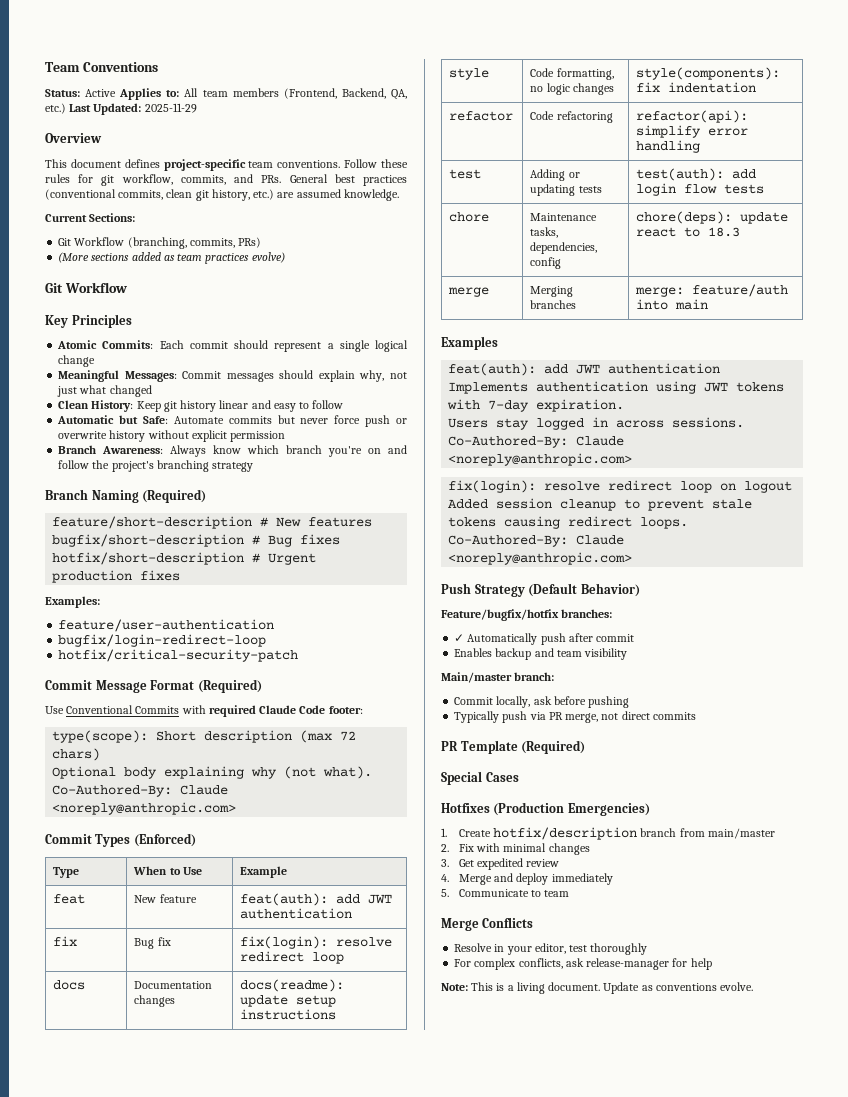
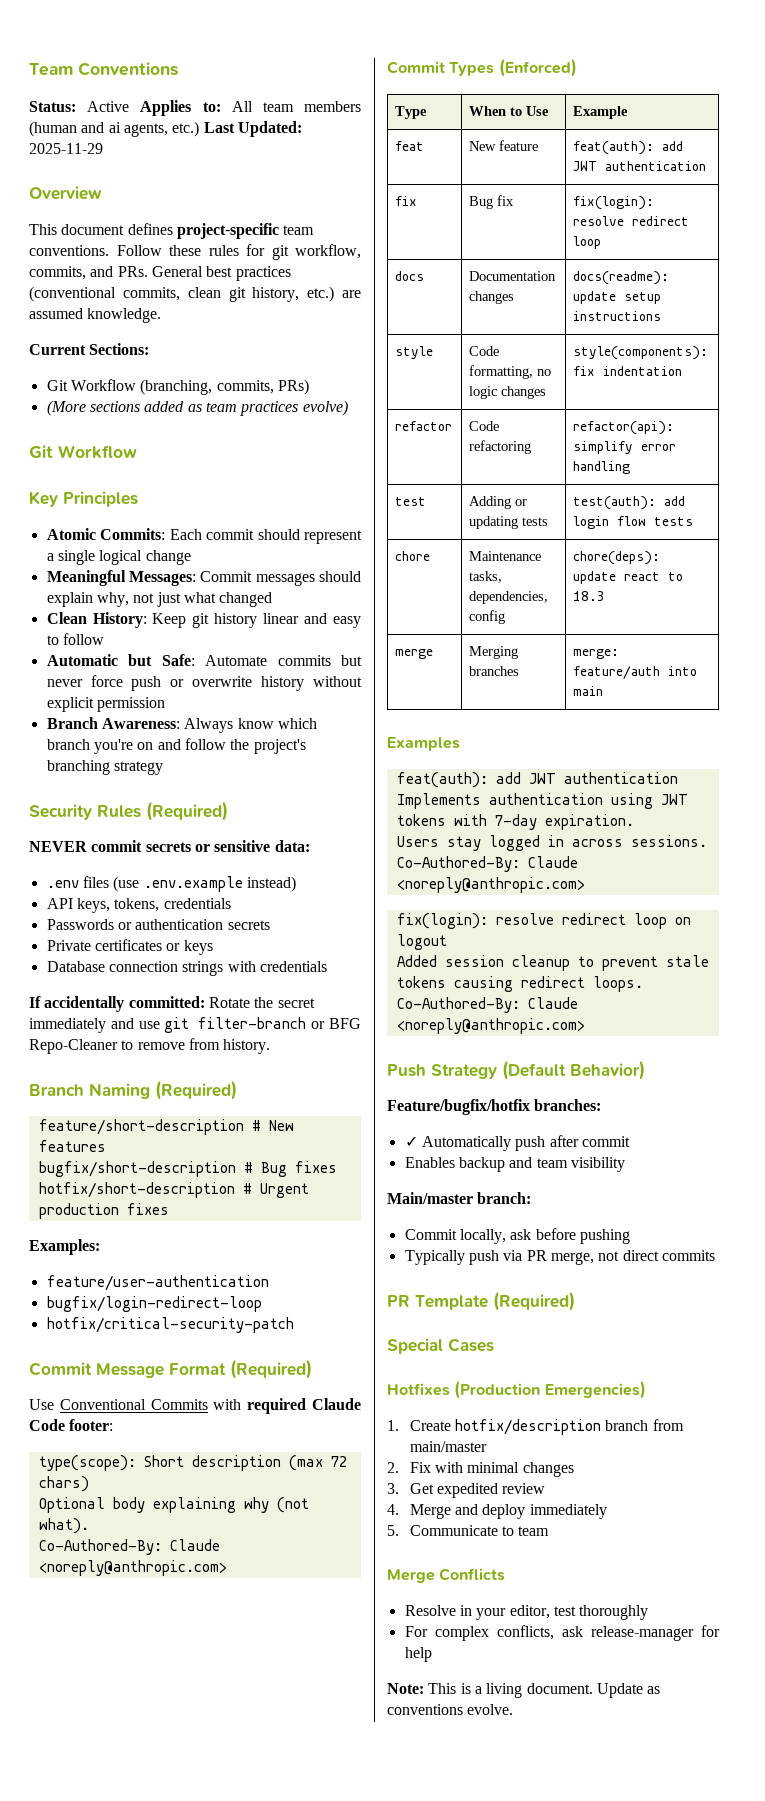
- Status: Active Applies to: All team members (Frontend, Backend, QA, etc.) Last Updated: 2025-11-29
+ Status: Active Applies to: All team members (human and ai agents, etc.) Last Updated: 2025-11-29
+ Security Rules (Required)
+ NEVER commit secrets or sensitive data:
+ .env files (use .env.example instead)
+ API keys, tokens, credentials
+ Passwords or authentication secrets
+ Private certificates or keys
+ Database connection strings with credentials
+ If accidentally committed: Rotate the secret immediately and use git filter-branch or BFG Repo-Cleaner to remove from history.

